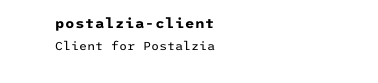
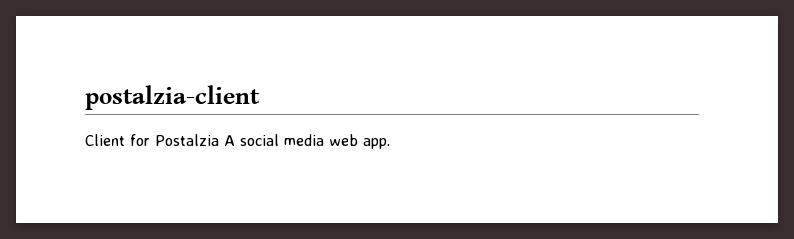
- Client for Postalzia
+ Client for Postalzia A social media web app.

